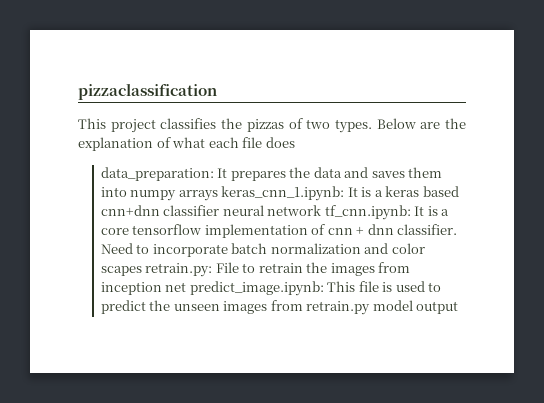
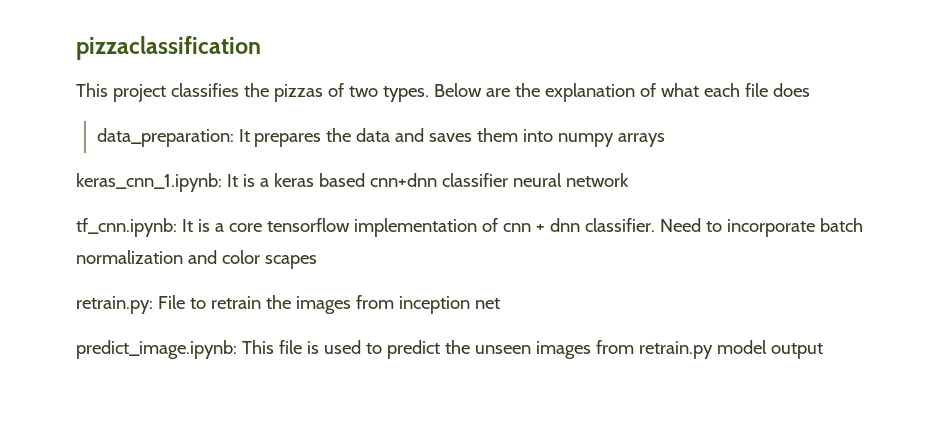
- data_preparation: It prepares the data and saves them into numpy arrays keras_cnn_1.ipynb: It is a keras based cnn+dnn classifier neural network tf_cnn.ipynb: It is a core tensorflow implementation of cnn + dnn classifier.
+ data_preparation: It prepares the data and saves them into numpy arrays
+ keras_cnn_1.ipynb: It is a keras based cnn+dnn classifier neural network
+ tf_cnn.ipynb: It is a core tensorflow implementation of cnn + dnn classifier.
- Need to incorporate batch normalization and color scapes retrain.py: File to retrain the images from inception net predict_image.ipynb: This file is used to predict the unseen images from retrain.py model output
+ Need to incorporate batch normalization and color scapes
+ retrain.py: File to retrain the images from inception net
+ predict_image.ipynb: This file is used to predict the unseen images from retrain.py model output

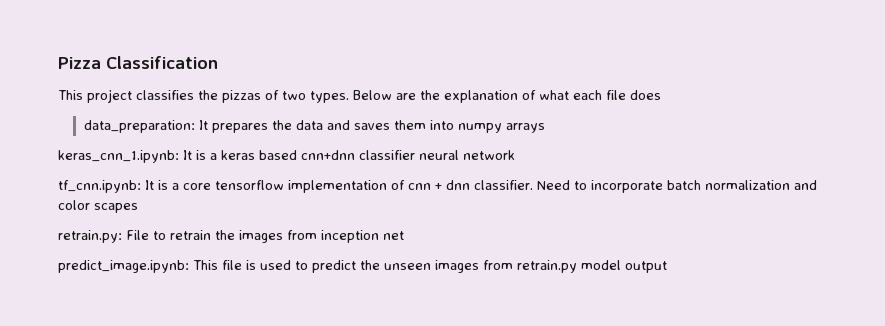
- pizzaclassification
+ Pizza Classification

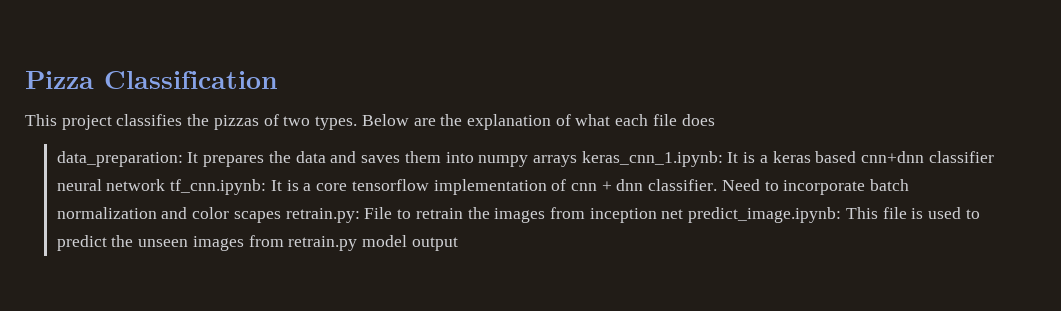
- data_preparation: It prepares the data and saves them into numpy arrays
- keras_cnn_1.ipynb: It is a keras based cnn+dnn classifier neural network
- tf_cnn.ipynb: It is a core tensorflow implementation of cnn + dnn classifier.
+ data_preparation: It prepares the data and saves them into numpy arrays keras_cnn_1.ipynb: It is a keras based cnn+dnn classifier neural network tf_cnn.ipynb: It is a core tensorflow implementation of cnn + dnn classifier.
- Need to incorporate batch normalization and color scapes
- retrain.py: File to retrain the images from inception net
- predict_image.ipynb: This file is used to predict the unseen images from retrain.py model output
+ Need to incorporate batch normalization and color scapes retrain.py: File to retrain the images from inception net predict_image.ipynb: This file is used to predict the unseen images from retrain.py model output

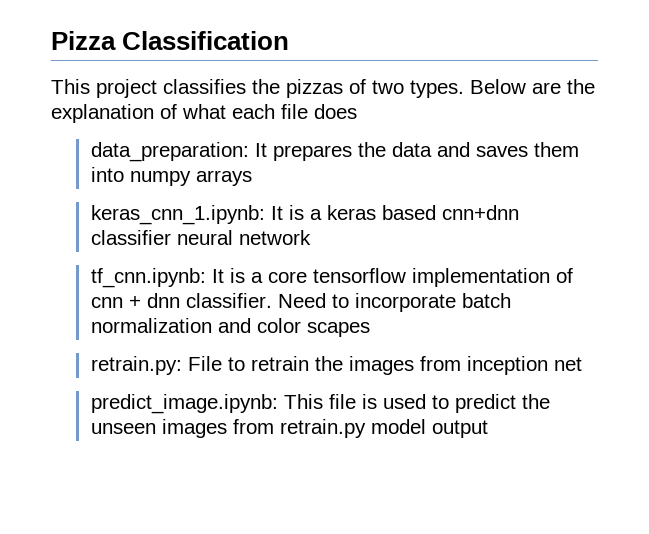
- data_preparation: It prepares the data and saves them into numpy arrays keras_cnn_1.ipynb: It is a keras based cnn+dnn classifier neural network tf_cnn.ipynb: It is a core tensorflow implementation of cnn + dnn classifier.
+ data_preparation: It prepares the data and saves them into numpy arrays
+ keras_cnn_1.ipynb: It is a keras based cnn+dnn classifier neural network
+ tf_cnn.ipynb: It is a core tensorflow implementation of cnn + dnn classifier.
- Need to incorporate batch normalization and color scapes retrain.py: File to retrain the images from inception net predict_image.ipynb: This file is used to predict the unseen images from retrain.py model output
+ Need to incorporate batch normalization and color scapes
+ retrain.py: File to retrain the images from inception net
+ predict_image.ipynb: This file is used to predict the unseen images from retrain.py model output

